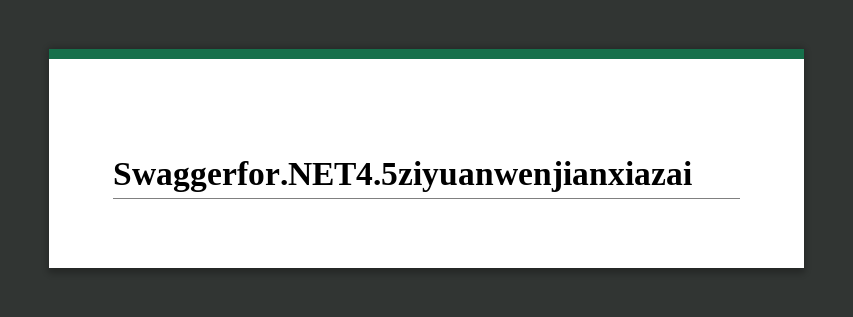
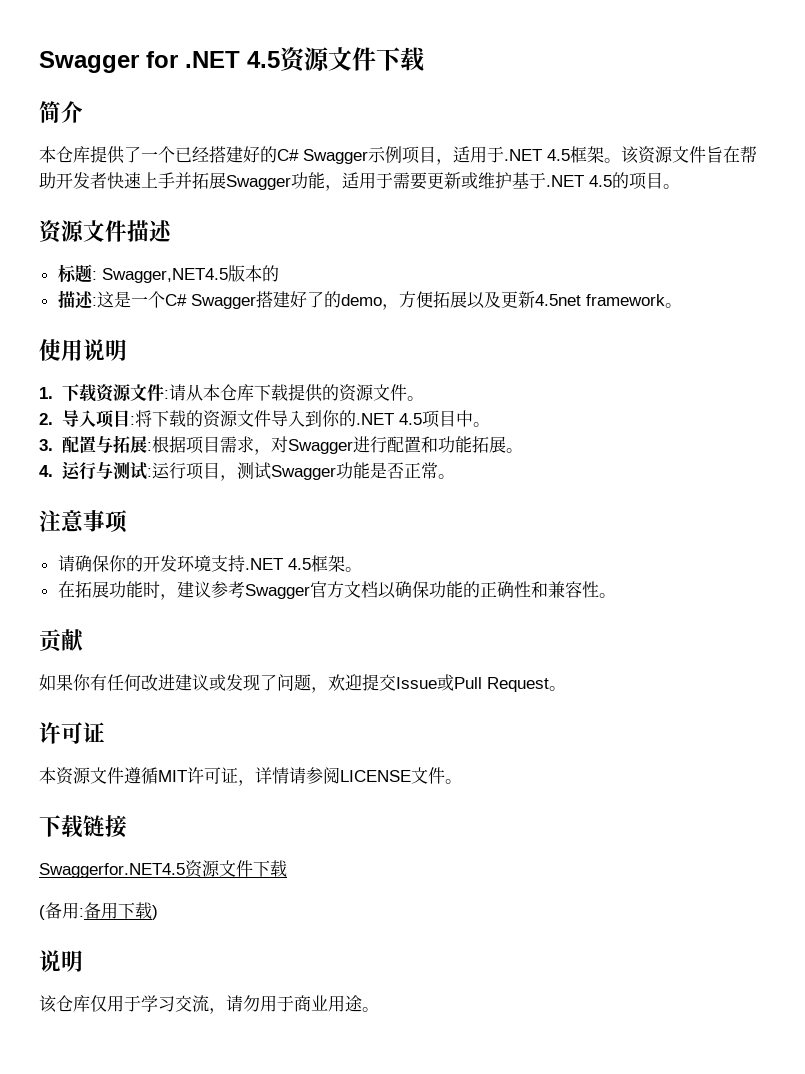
- Swaggerfor.NET4.5ziyuanwenjianxiazai
+ Swagger for .NET 4.5资源文件下载
+ 简介
+ 本仓库提供了一个已经搭建好的C# Swagger示例项目，适用于.NET 4.5框架。该资源文件旨在帮助开发者快速上手并拓展Swagger功能，适用于需要更新或维护基于.NET 4.5的项目。
+ 资源文件描述
+ 标题: Swagger,NET4.5版本的
+ 描述:这是一个C# Swagger搭建好了的demo，方便拓展以及更新4.5net framework。
+ 使用说明
+ 1.下载资源文件:请从本仓库下载提供的资源文件。
+ 2.导入项目:将下载的资源文件导入到你的.NET 4.5项目中。
+ 3.配置与拓展:根据项目需求，对Swagger进行配置和功能拓展。
+ 4.运行与测试:运行项目，测试Swagger功能是否正常。
+ 注意事项
+ 请确保你的开发环境支持.NET 4.5框架。
+ 在拓展功能时，建议参考Swagger官方文档以确保功能的正确性和兼容性。
+ 贡献
+ 如果你有任何改进建议或发现了问题，欢迎提交Issue或Pull Request。
+ 许可证
+ 本资源文件遵循MIT许可证，详情请参阅LICENSE文件。
+ 下载链接
+ Swaggerfor.NET4.5资源文件下载
+ (备用:备用下载)
+ 说明
+ 该仓库仅用于学习交流，请勿用于商业用途。

